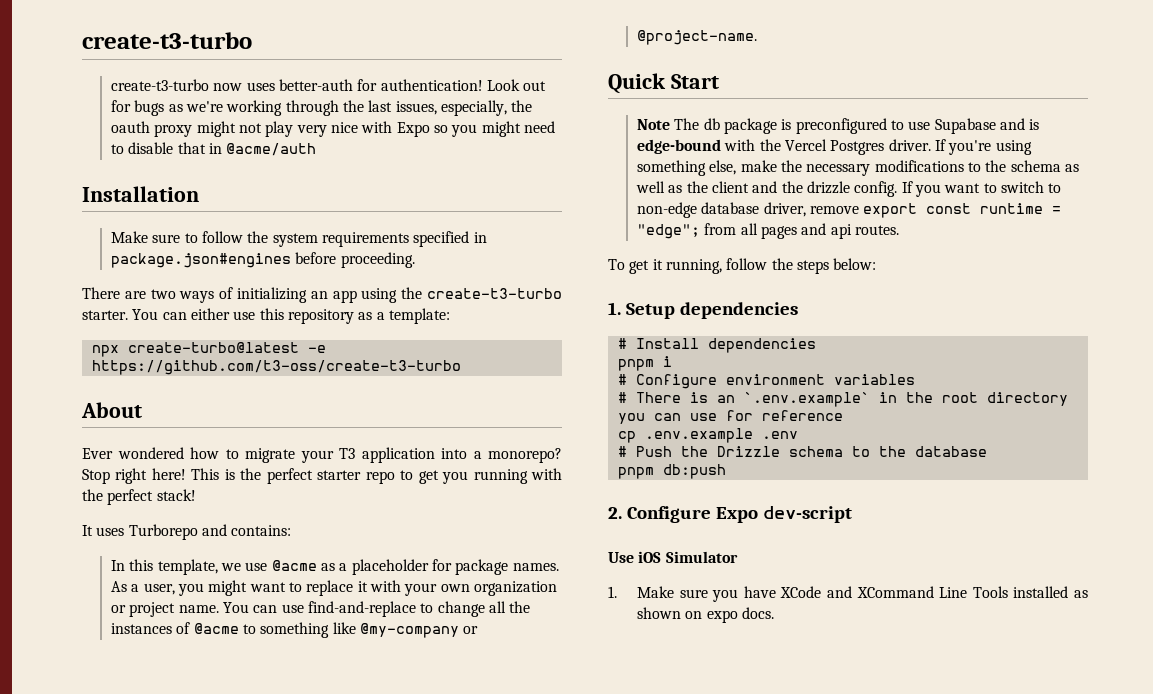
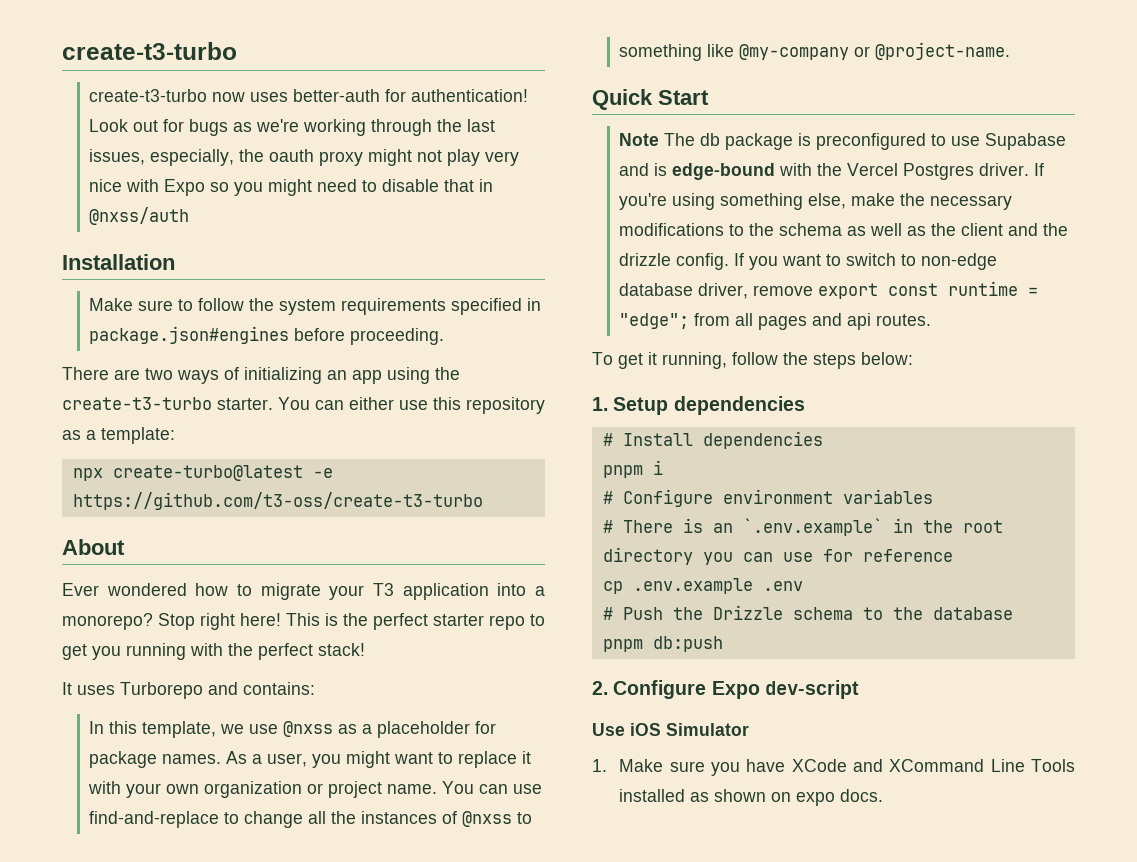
- Look out for bugs as we're working through the last issues, especially, the oauth proxy might not play very nice with Expo so you might need to disable that in @acme/auth
+ Look out for bugs as we're working through the last issues, especially, the oauth proxy might not play very nice with Expo so you might need to disable that in @nxss/auth
- In this template, we use @acme as a placeholder for package names.
+ In this template, we use @nxss as a placeholder for package names.
- You can use find-and-replace to change all the instances of @acme to something like @my-company or @project-name.
+ You can use find-and-replace to change all the instances of @nxss to something like @my-company or @project-name.

